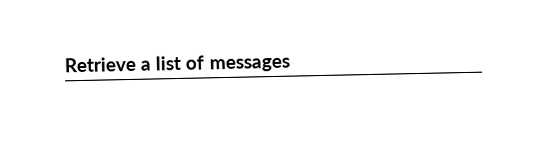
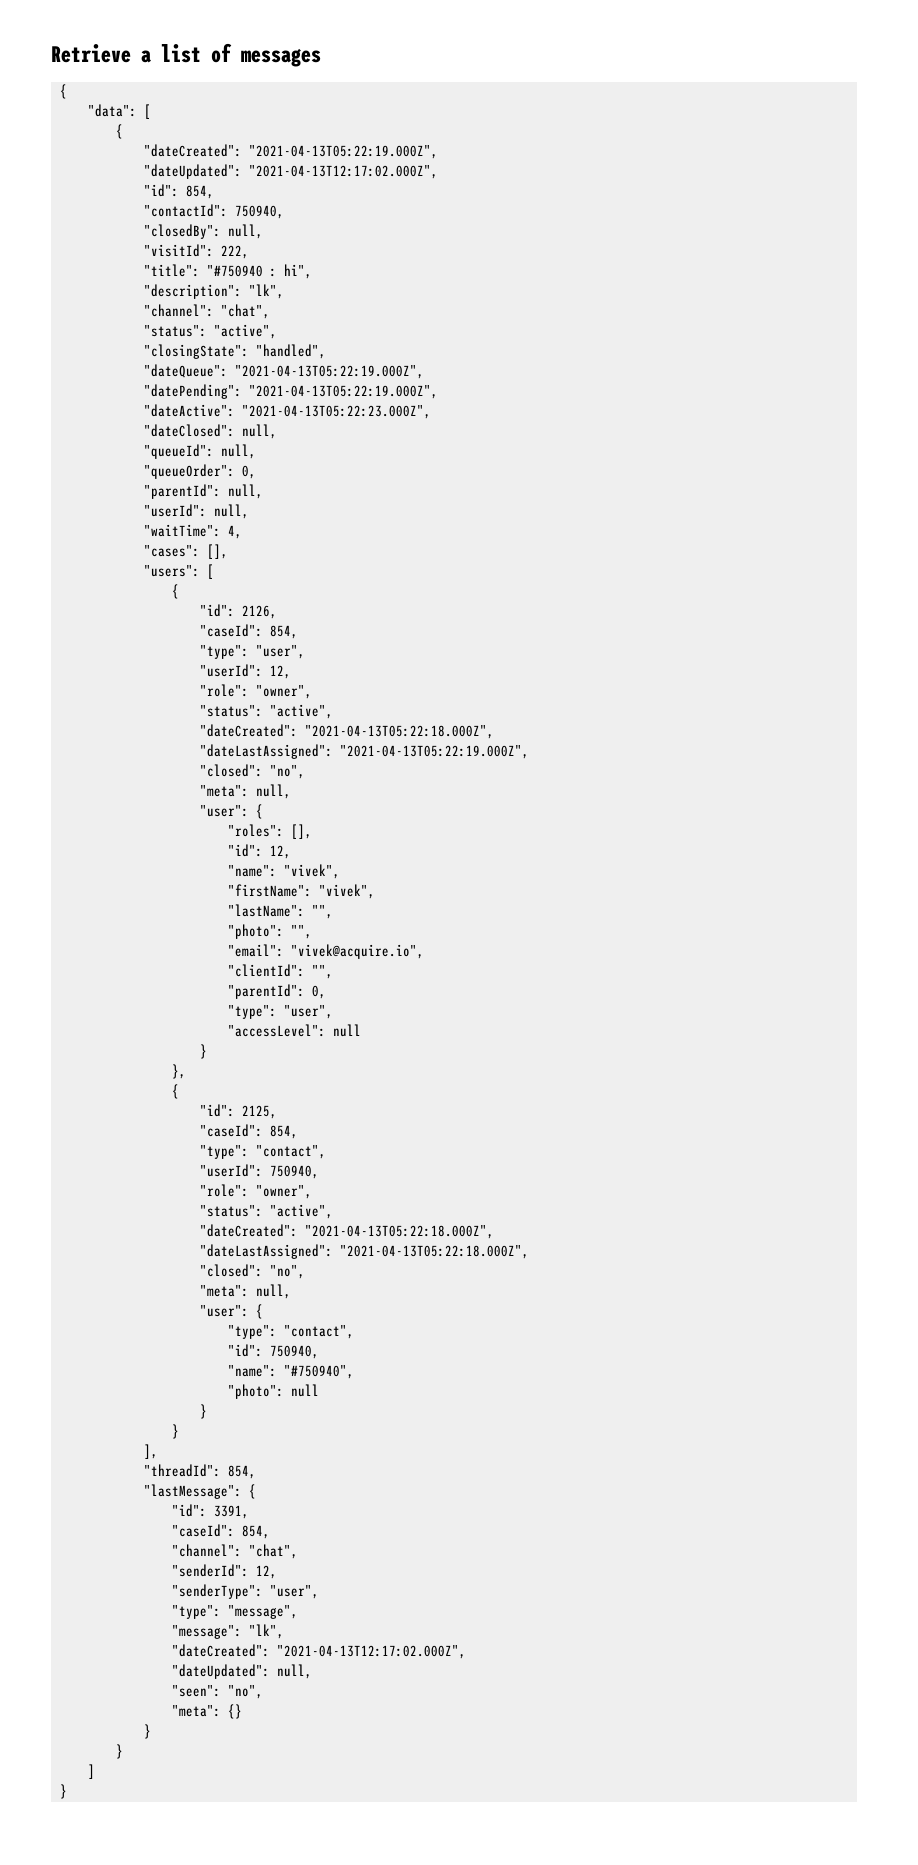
  Retrieve a list of messages
+ {
+ "data": [
+ {
+ "dateCreated": "2021-04-13T05:22:19.000Z",
+ "dateUpdated": "2021-04-13T12:17:02.000Z",
+ "id": 854,
+ "contactId": 750940,
+ "closedBy": null,
+ "visitId": 222,
+ "title": "#750940 : hi",
+ "description": "lk",
+ "channel": "chat",
+ "status": "active",
+ "closingState": "handled",
+ "dateQueue": "2021-04-13T05:22:19.000Z",
+ "datePending": "2021-04-13T05:22:19.000Z",
+ "dateActive": "2021-04-13T05:22:23.000Z",
+ "dateClosed": null,
+ "queueId": null,
+ "queueOrder": 0,
+ "parentId": null,
+ "userId": null,
+ "waitTime": 4,
+ "cases": [],
+ "users": [
+ {
+ "id": 2126,
+ "caseId": 854,
+ "type": "user",
+ "userId": 12,
+ "role": "owner",
+ "status": "active",
+ "dateCreated": "2021-04-13T05:22:18.000Z",
+ "dateLastAssigned": "2021-04-13T05:22:19.000Z",
+ "closed": "no",
+ "meta": null,
+ "user": {
+ "roles": [],
+ "id": 12,
+ "name": "vivek",
+ "firstName": "vivek",
+ "lastName": "",
+ "photo": "",
+ "email": "vivek@acquire.io",
+ "clientId": "",
+ "parentId": 0,
+ "type": "user",
+ "accessLevel": null
+ }
+ },
+ {
+ "id": 2125,
+ "caseId": 854,
+ "type": "contact",
+ "userId": 750940,
+ "role": "owner",
+ "status": "active",
+ "dateCreated": "2021-04-13T05:22:18.000Z",
+ "dateLastAssigned": "2021-04-13T05:22:18.000Z",
+ "closed": "no",
+ "meta": null,
+ "user": {
+ "type": "contact",
+ "id": 750940,
+ "name": "#750940",
+ "photo": null
+ }
+ }
+ ],
+ "threadId": 854,
+ "lastMessage": {
+ "id": 3391,
+ "caseId": 854,
+ "channel": "chat",
+ "senderId": 12,
+ "senderType": "user",
+ "type": "message",
+ "message": "lk",
+ "dateCreated": "2021-04-13T12:17:02.000Z",
+ "dateUpdated": null,
+ "seen": "no",
+ "meta": {}
+ }
+ }
+ ]
+ }

